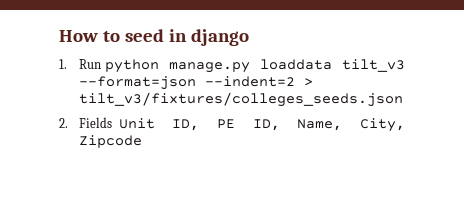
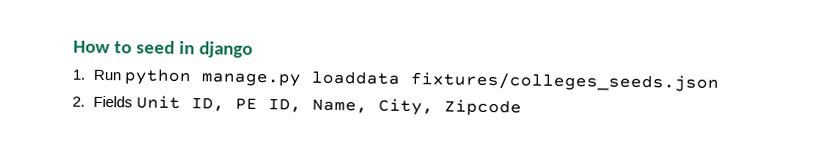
- 1. Run python manage.py loaddata tilt_v3 --format=json --indent=2 > tilt_v3/fixtures/colleges_seeds.json
+ 1. Run python manage.py loaddata fixtures/colleges_seeds.json

